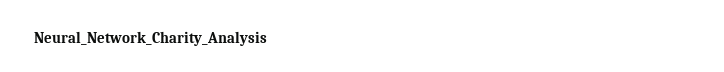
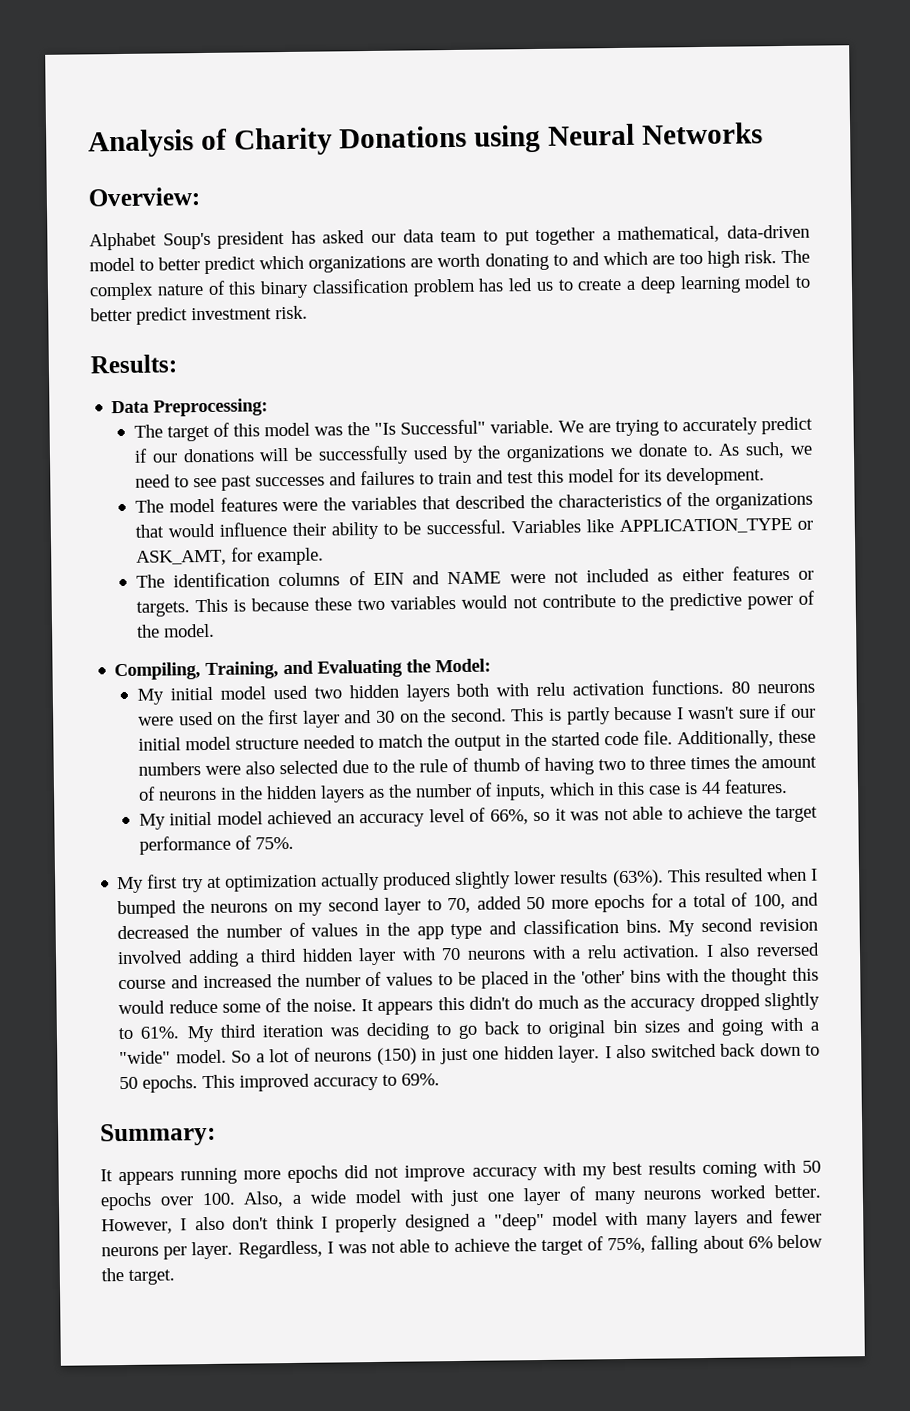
- Neural_Network_Charity_Analysis
+ Analysis of Charity Donations using Neural Networks
+ Overview:
+ Alphabet Soup's president has asked our data team to put together a mathematical, data-driven model to better predict which organizations are worth donating to and which are too high risk. The complex nature of this binary classification problem has led us to create a deep learning model to better predict investment risk.
+ Results:
+ Data Preprocessing:
+ The target of this model was the "Is Successful" variable. We are trying to accurately predict if our donations will be successfully used by the organizations we donate to. As such, we need to see past successes and failures to train and test this model for its development.
+ The model features were the variables that described the characteristics of the organizations that would influence their ability to be successful. Variables like APPLICATION_TYPE or ASK_AMT, for example.
+ The identification columns of EIN and NAME were not included as either features or targets. This is because these two variables would not contribute to the predictive power of the model.
+ Compiling, Training, and Evaluating the Model:
+ My initial model used two hidden layers both with relu activation functions. 80 neurons were used on the first layer and 30 on the second. This is partly because I wasn't sure if our initial model structure needed to match the output in the started code file. Additionally, these numbers were also selected due to the rule of thumb of having two to three times the amount of neurons in the hidden layers as the number of inputs, which in this case is 44 features.
+ My initial model achieved an accuracy level of 66%, so it was not able to achieve the target performance of 75%.
+ My first try at optimization actually produced slightly lower results (63%). This resulted when I bumped the neurons on my second layer to 70, added 50 more epochs for a total of 100, and decreased the number of values in the app type and classification bins. My second revision involved adding a third hidden layer with 70 neurons with a relu activation. I also reversed course and increased the number of values to be placed in the 'other' bins with the thought this would reduce some of the noise. It appears this didn't do much as the accuracy dropped slightly to 61%. My third iteration was deciding to go back to original bin sizes and going with a "wide" model. So a lot of neurons (150) in just one hidden layer. I also switched back down to 50 epochs. This improved accuracy to 69%.
+ Summary:
+ It appears running more epochs did not improve accuracy with my best results coming with 50 epochs over 100. Also, a wide model with just one layer of many neurons worked better. However, I also don't think I properly designed a "deep" model with many layers and fewer neurons per layer. Regardless, I was not able to achieve the target of 75%, falling about 6% below the target.

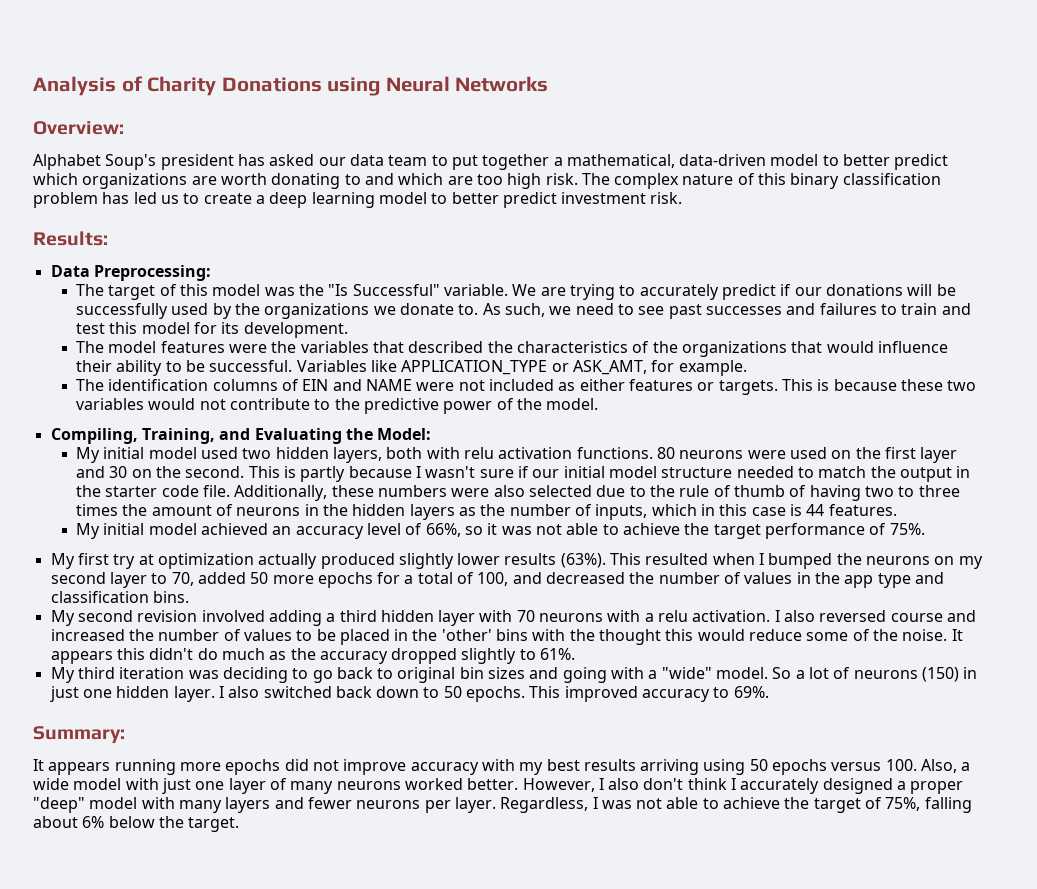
- My initial model used two hidden layers both with relu activation functions.
+ My initial model used two hidden layers, both with relu activation functions.
- This is partly because I wasn't sure if our initial model structure needed to match the output in the started code file.
+ This is partly because I wasn't sure if our initial model structure needed to match the output in the starter code file.
- This resulted when I bumped the neurons on my second layer to 70, added 50 more epochs for a total of 100, and decreased the number of values in the app type and classification bins. My second revision involved adding a third hidden layer with 70 neurons with a relu activation.
+ This resulted when I bumped the neurons on my second layer to 70, added 50 more epochs for a total of 100, and decreased the number of values in the app type and classification bins.
+ My second revision involved adding a third hidden layer with 70 neurons with a relu activation.
- It appears this didn't do much as the accuracy dropped slightly to 61%. My third iteration was deciding to go back to original bin sizes and going with a "wide" model.
+ It appears this didn't do much as the accuracy dropped slightly to 61%.
+ My third iteration was deciding to go back to original bin sizes and going with a "wide" model.
- It appears running more epochs did not improve accuracy with my best results coming with 50 epochs over 100. Also, a wide model with just one layer of many neurons worked better.
+ It appears running more epochs did not improve accuracy with my best results arriving using 50 epochs versus 100. Also, a wide model with just one layer of many neurons worked better.
- However, I also don't think I properly designed a "deep" model with many layers and fewer neurons per layer.
+ However, I also don't think I accurately designed a proper "deep" model with many layers and fewer neurons per layer.

